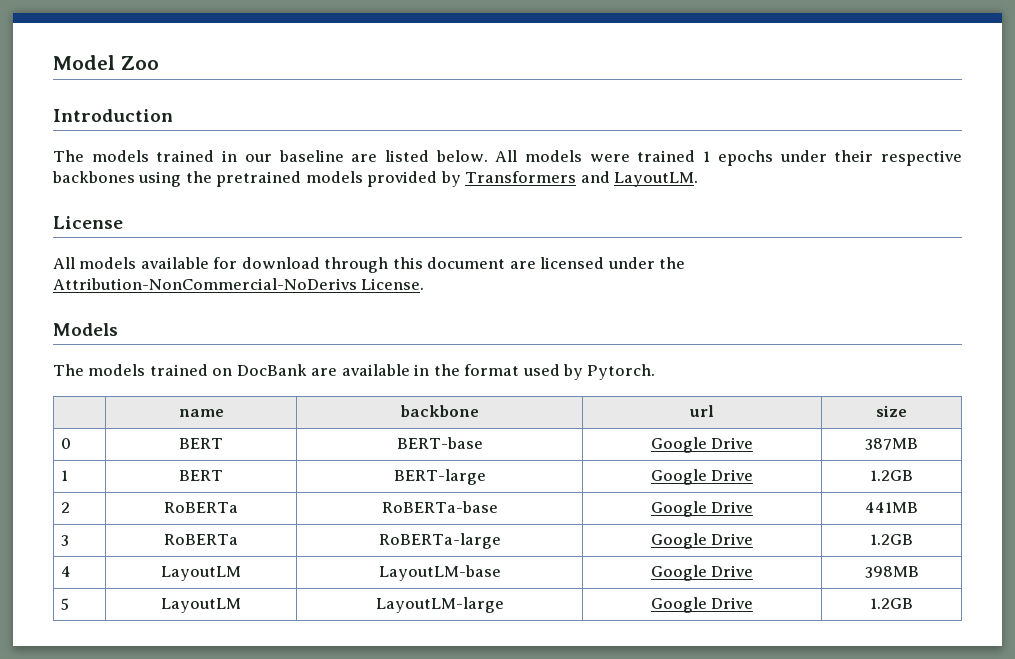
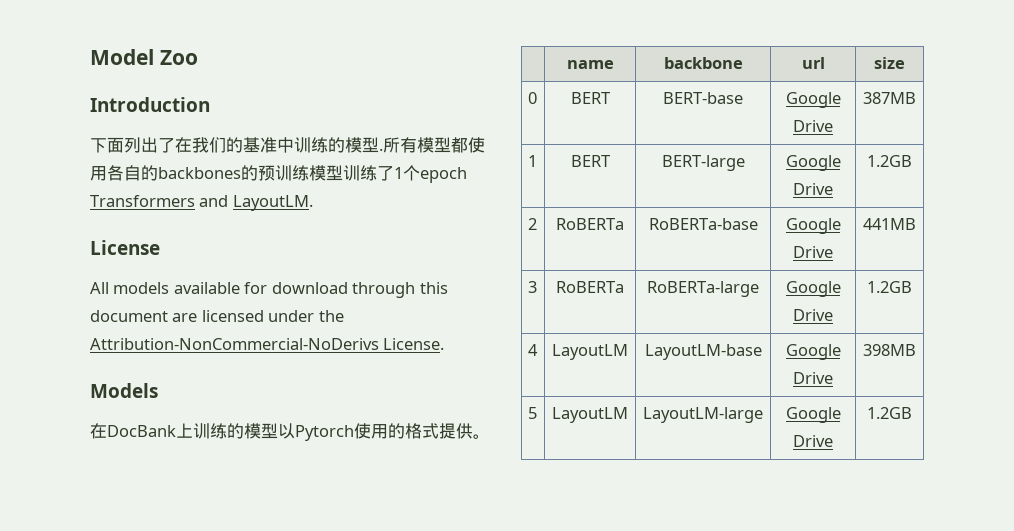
- The models trained in our baseline are listed below. All models were trained 1 epochs under their respective backbones using the pretrained models provided by Transformers and LayoutLM.
+ 下面列出了在我们的基准中训练的模型.所有模型都使用各自的backbones的预训练模型训练了1个epoch Transformers and LayoutLM.
- The models trained on DocBank are available in the format used by Pytorch.
+ 在DocBank上训练的模型以Pytorch使用的格式提供。

